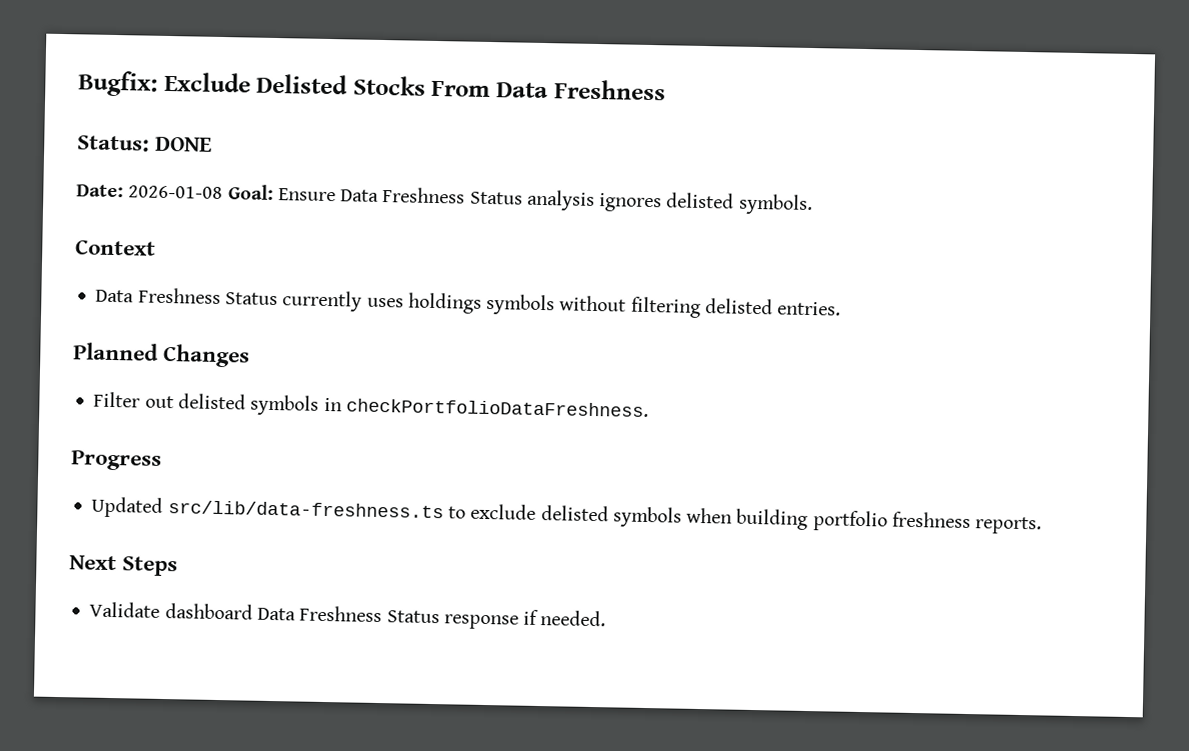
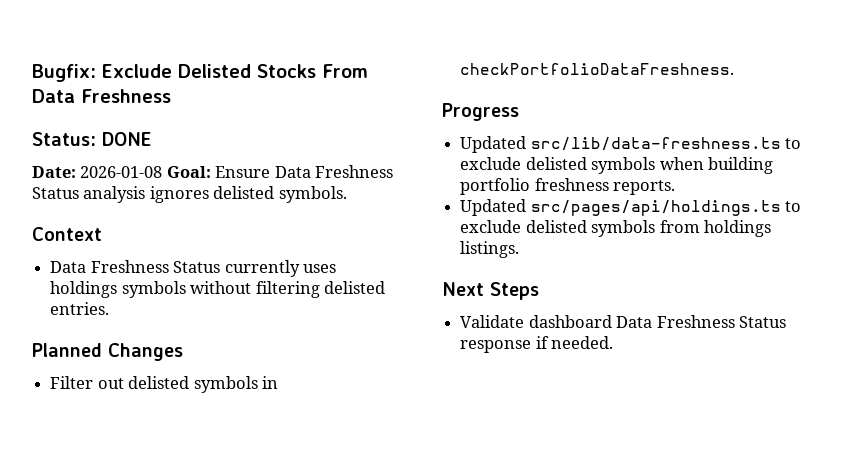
+ Updated src/pages/api/holdings.ts to exclude delisted symbols from holdings listings.

